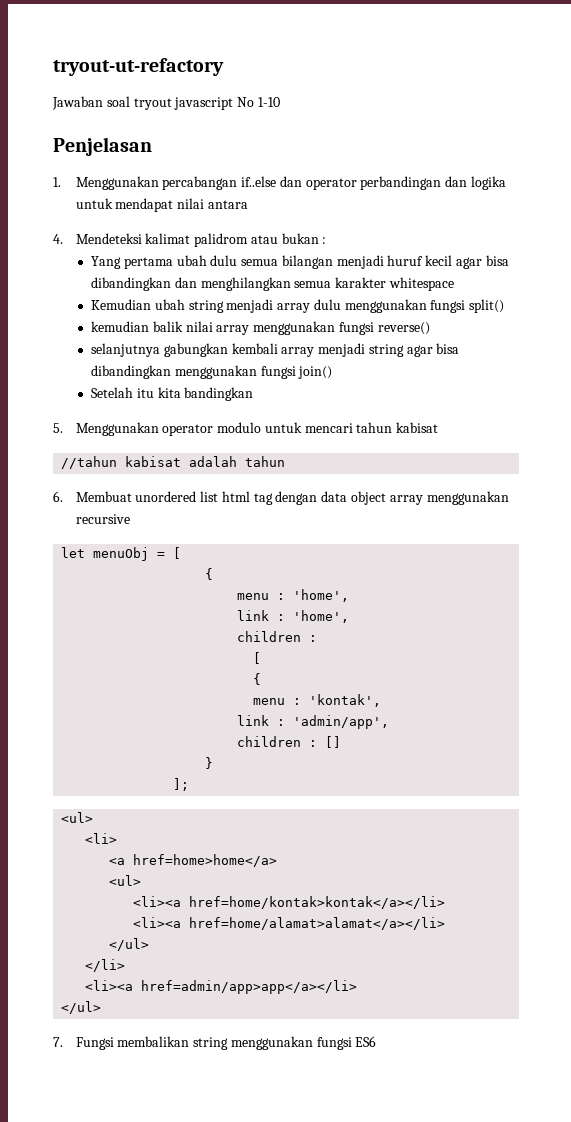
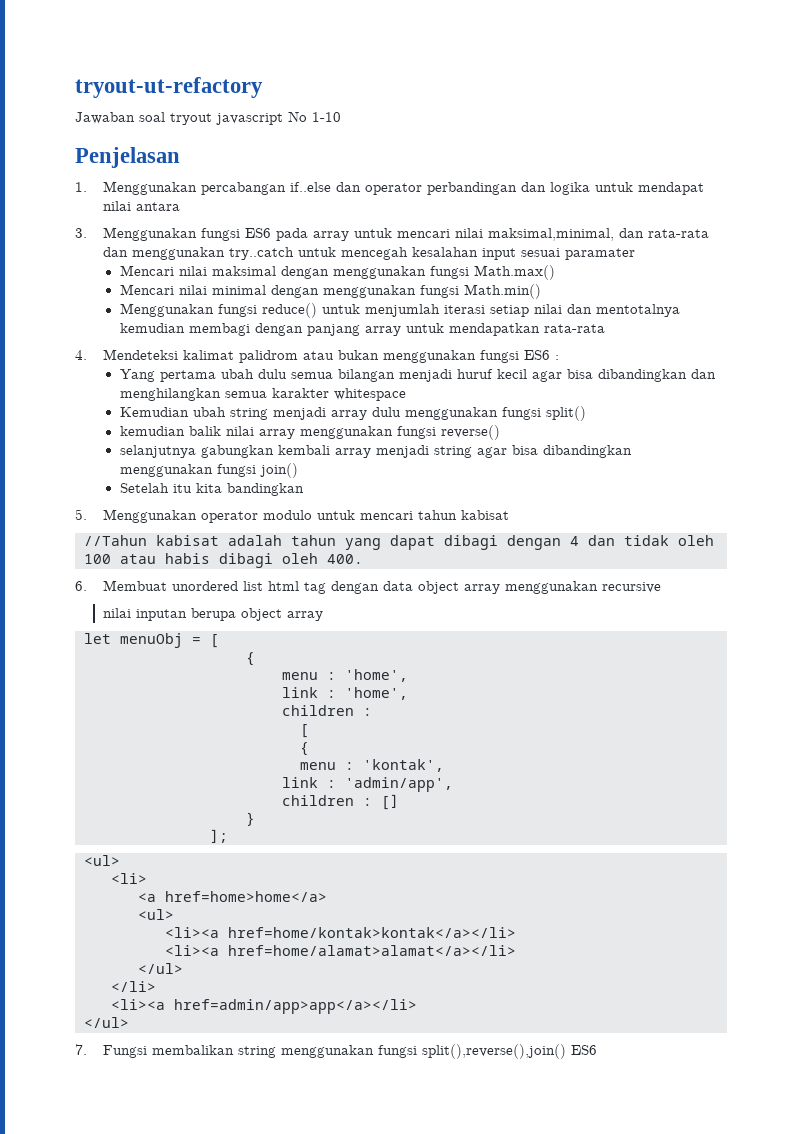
+ 3. Menggunakan fungsi ES6 pada array untuk mencari nilai maksimal,minimal, dan rata-rata dan menggunakan try..catch untuk mencegah kesalahan input sesuai paramater
+ Mencari nilai maksimal dengan menggunakan fungsi Math.max()
+ Mencari nilai minimal dengan menggunakan fungsi Math.min()
+ Menggunakan fungsi reduce() untuk menjumlah iterasi setiap nilai dan mentotalnya kemudian membagi dengan panjang array untuk mendapatkan rata-rata
- 4. Mendeteksi kalimat palidrom atau bukan :
+ 4. Mendeteksi kalimat palidrom atau bukan menggunakan fungsi ES6 :
- //tahun kabisat adalah tahun
+ //Tahun kabisat adalah tahun yang dapat dibagi dengan 4 dan tidak oleh 100 atau habis dibagi oleh 400.
+ nilai inputan berupa object array
- 7. Fungsi membalikan string menggunakan fungsi ES6
+ 7. Fungsi membalikan string menggunakan fungsi split(),reverse(),join() ES6

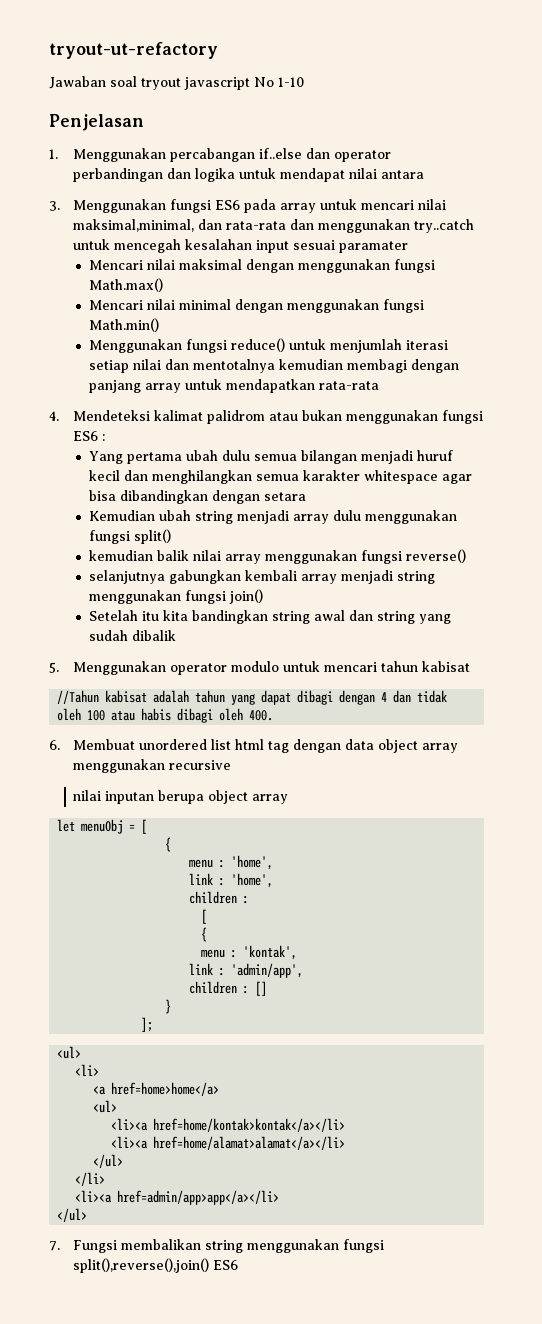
- Yang pertama ubah dulu semua bilangan menjadi huruf kecil agar bisa dibandingkan dan menghilangkan semua karakter whitespace
+ Yang pertama ubah dulu semua bilangan menjadi huruf kecil dan menghilangkan semua karakter whitespace agar bisa dibandingkan dengan setara
- selanjutnya gabungkan kembali array menjadi string agar bisa dibandingkan menggunakan fungsi join()
+ selanjutnya gabungkan kembali array menjadi string menggunakan fungsi join()
- Setelah itu kita bandingkan
+ Setelah itu kita bandingkan string awal dan string yang sudah dibalik

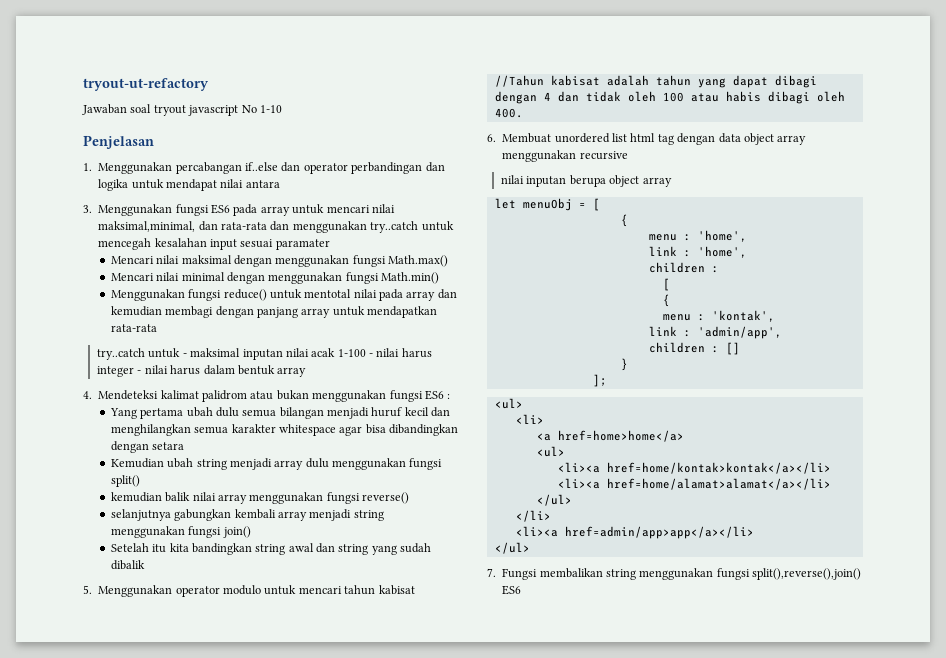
- Menggunakan fungsi reduce() untuk menjumlah iterasi setiap nilai dan mentotalnya kemudian membagi dengan panjang array untuk mendapatkan rata-rata
+ Menggunakan fungsi reduce() untuk mentotal nilai pada array dan kemudian membagi dengan panjang array untuk mendapatkan rata-rata
+ try..catch untuk - maksimal inputan nilai acak 1-100 - nilai harus integer - nilai harus dalam bentuk array

